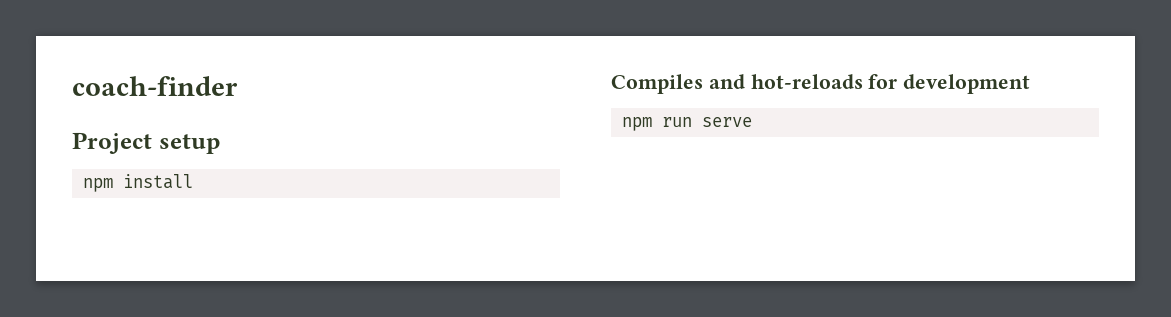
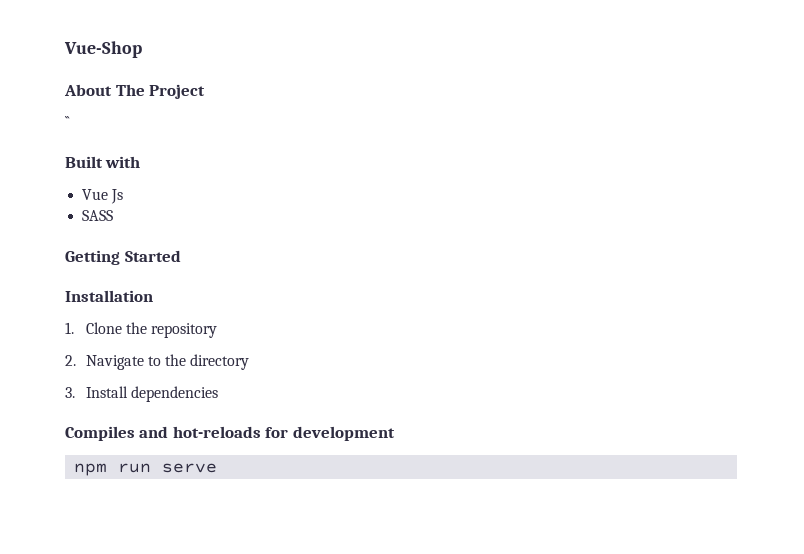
- coach-finder
- Project setup
- npm install
+ Vue-Shop
+ About The Project
+ ``
+ Built with
+ Vue Js
+ SASS
+ Getting Started
+ Installation
+ 1. Clone the repository
+ 2. Navigate to the directory
+ 3. Install dependencies

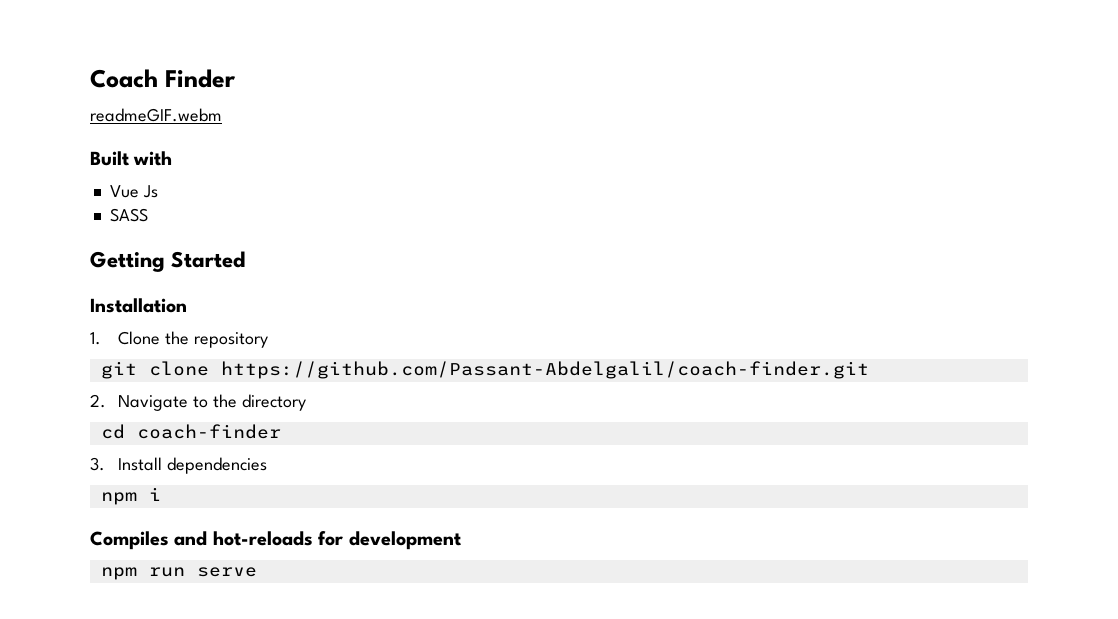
- Vue-Shop
- About The Project
- ``
+ Coach Finder
+ readmeGIF.webm
+ git clone https://github.com/Passant-Abdelgalil/coach-finder.git
+ cd coach-finder
+ npm i

